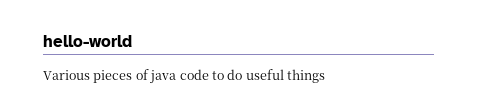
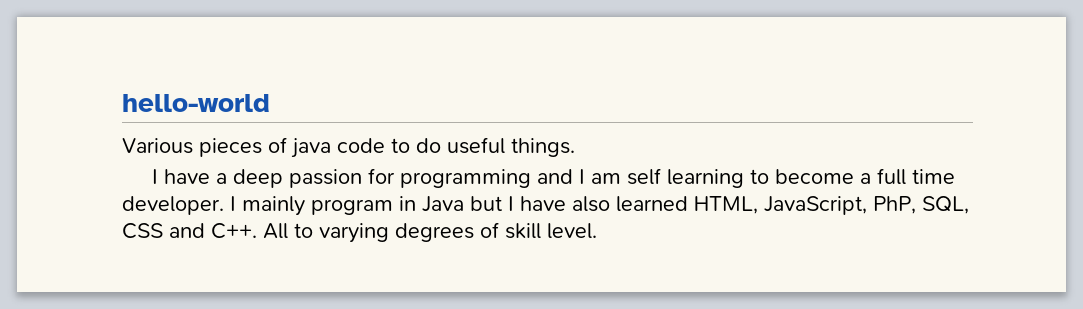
- Various pieces of java code to do useful things
+ Various pieces of java code to do useful things.
+ I have a deep passion for programming and I am self learning to become a full time developer. I mainly program in Java but I have also learned HTML, JavaScript, PhP, SQL, CSS and C++. All to varying degrees of skill level.

